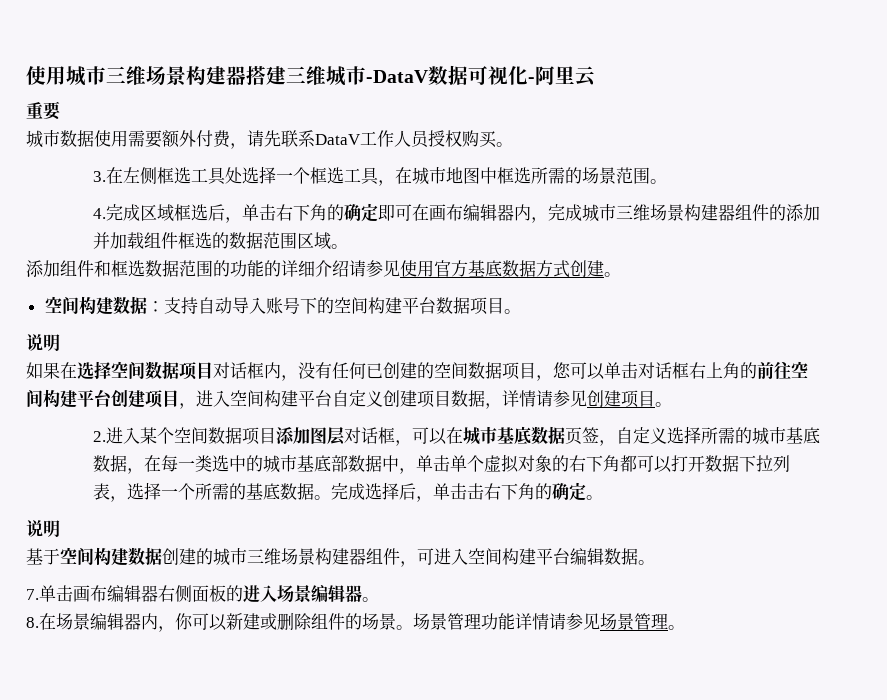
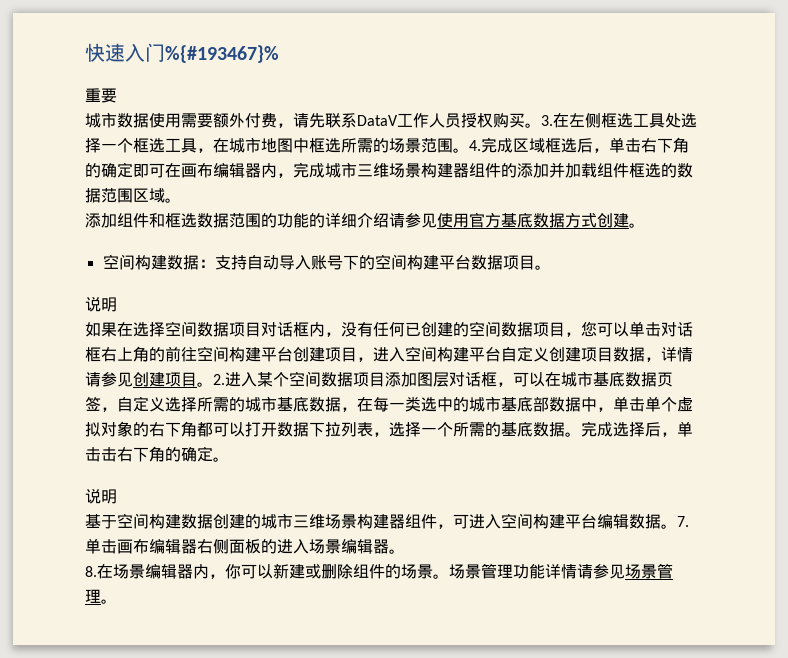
- 使用城市三维场景构建器搭建三维城市-DataV数据可视化-阿里云
+ 快速入门%{#193467}%
- 城市数据使用需要额外付费，请先联系DataV工作人员授权购买。
- 3.在左侧框选工具处选择一个框选工具，在城市地图中框选所需的场景范围。
- 4.完成区域框选后，单击右下角的确定即可在画布编辑器内，完成城市三维场景构建器组件的添加并加载组件框选的数据范围区域。
+ 城市数据使用需要额外付费，请先联系DataV工作人员授权购买。3.在左侧框选工具处选择一个框选工具，在城市地图中框选所需的场景范围。4.完成区域框选后，单击右下角的确定即可在画布编辑器内，完成城市三维场景构建器组件的添加并加载组件框选的数据范围区域。
- 如果在选择空间数据项目对话框内，没有任何已创建的空间数据项目，您可以单击对话框右上角的前往空间构建平台创建项目，进入空间构建平台自定义创建项目数据，详情请参见创建项目。
- 2.进入某个空间数据项目添加图层对话框，可以在城市基底数据页签，自定义选择所需的城市基底数据，在每一类选中的城市基底部数据中，单击单个虚拟对象的右下角都可以打开数据下拉列表，选择一个所需的基底数据。
+ 如果在选择空间数据项目对话框内，没有任何已创建的空间数据项目，您可以单击对话框右上角的前往空间构建平台创建项目，进入空间构建平台自定义创建项目数据，详情请参见创建项目。2.进入某个空间数据项目添加图层对话框，可以在城市基底数据页签，自定义选择所需的城市基底数据，在每一类选中的城市基底部数据中，单击单个虚拟对象的右下角都可以打开数据下拉列表，选择一个所需的基底数据。
- 基于空间构建数据创建的城市三维场景构建器组件，可进入空间构建平台编辑数据。
- 7.单击画布编辑器右侧面板的进入场景编辑器。
+ 基于空间构建数据创建的城市三维场景构建器组件，可进入空间构建平台编辑数据。7.单击画布编辑器右侧面板的进入场景编辑器。

